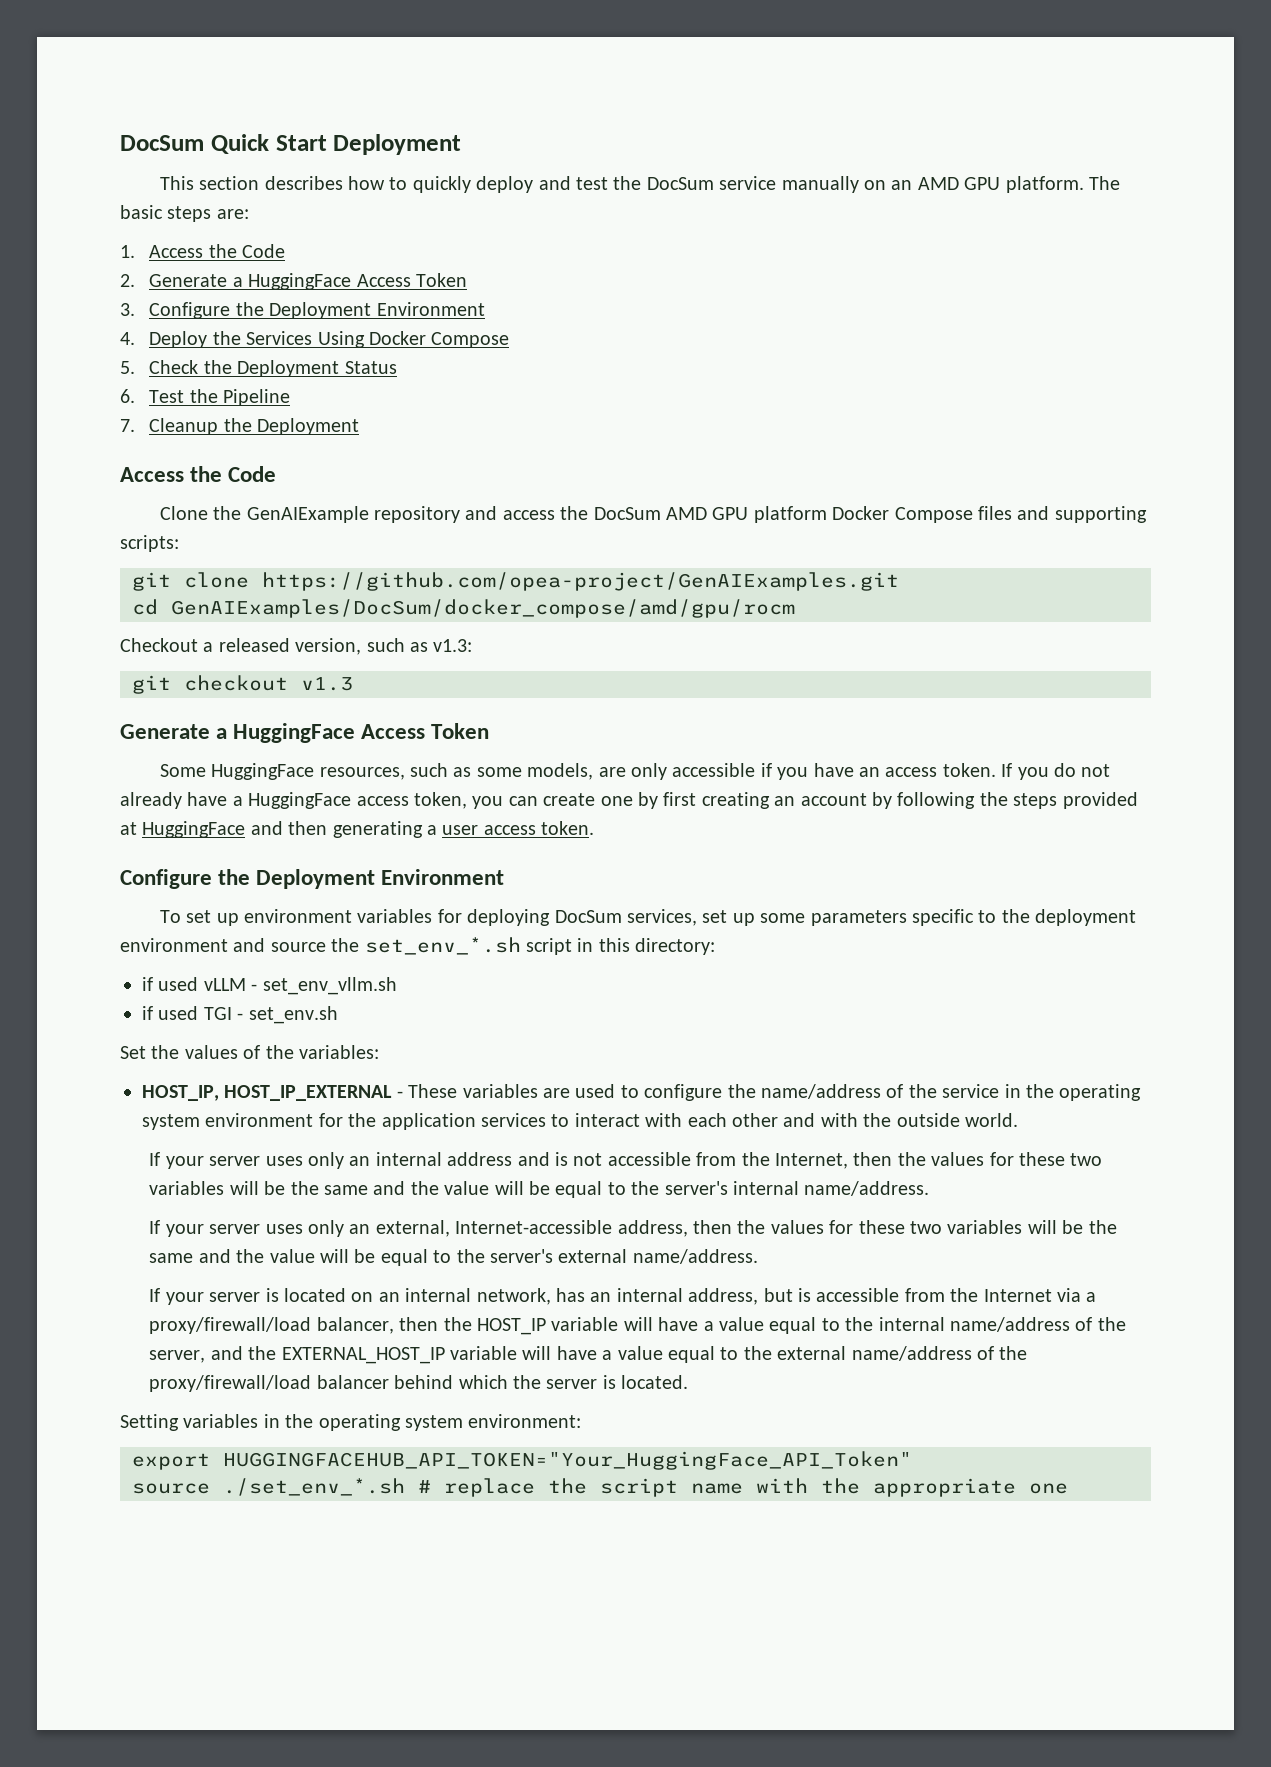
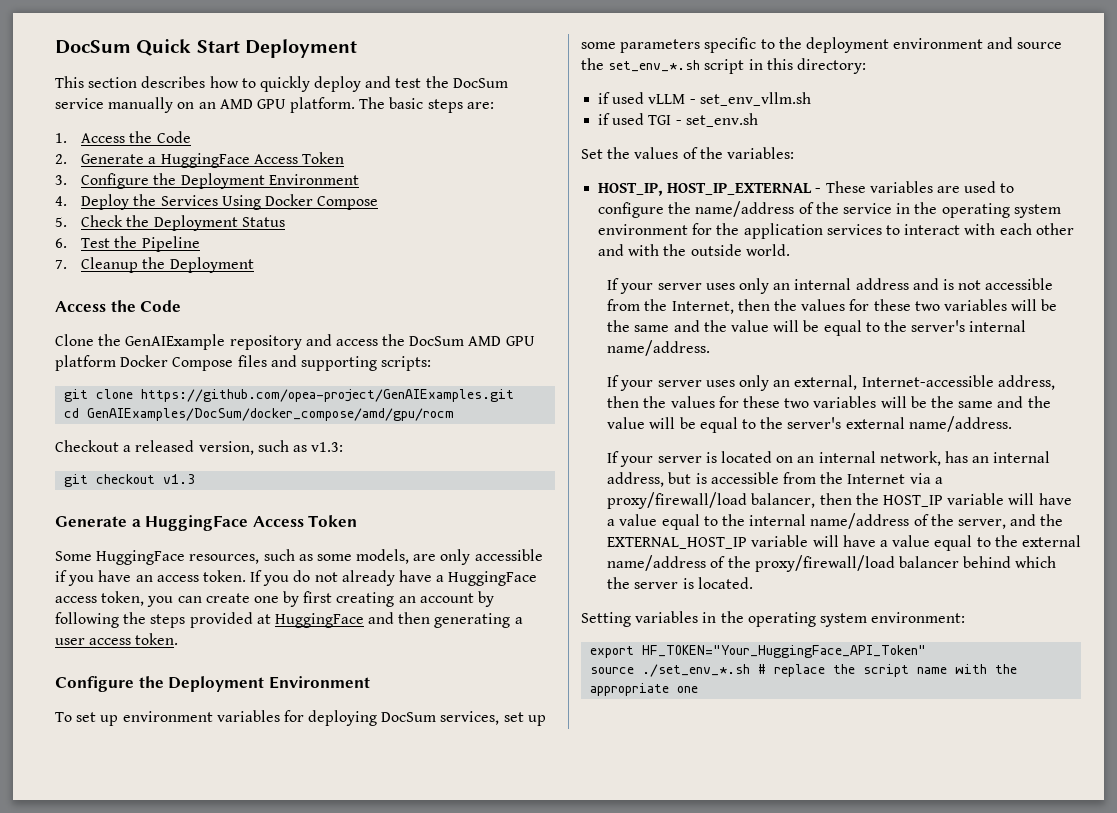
- export HUGGINGFACEHUB_API_TOKEN="Your_HuggingFace_API_Token"
+ export HF_TOKEN="Your_HuggingFace_API_Token"

